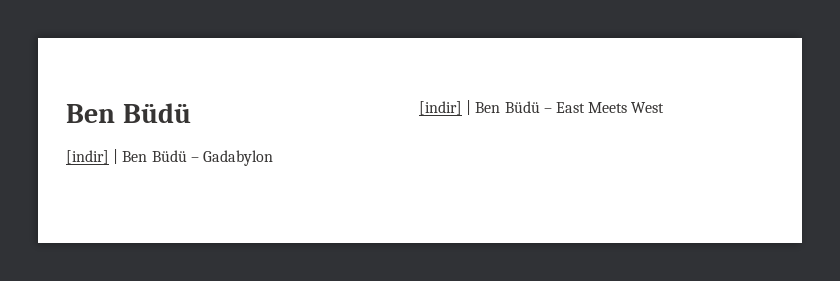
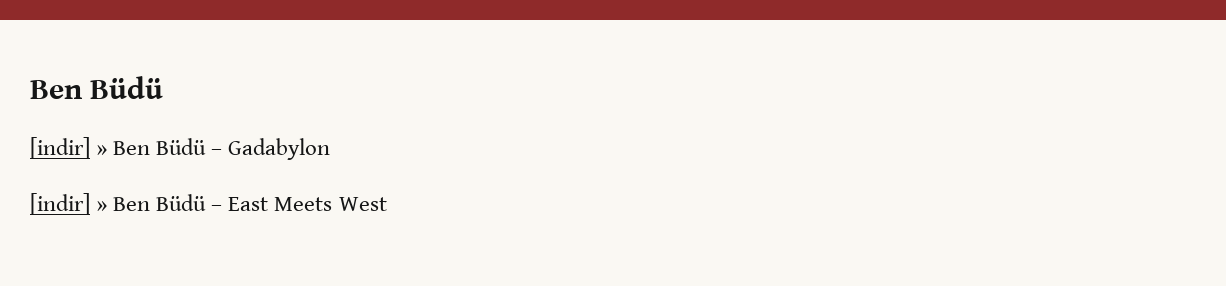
- [indir] | Ben Büdü – Gadabylon
+ [indir] » Ben Büdü – Gadabylon
- [indir] | Ben Büdü – East Meets West
+ [indir] » Ben Büdü – East Meets West

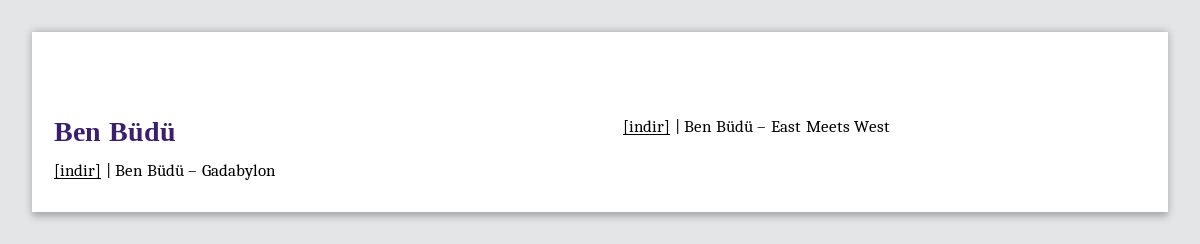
- [indir] » Ben Büdü – Gadabylon
+ [indir] | Ben Büdü – Gadabylon
- [indir] » Ben Büdü – East Meets West
+ [indir] | Ben Büdü – East Meets West

